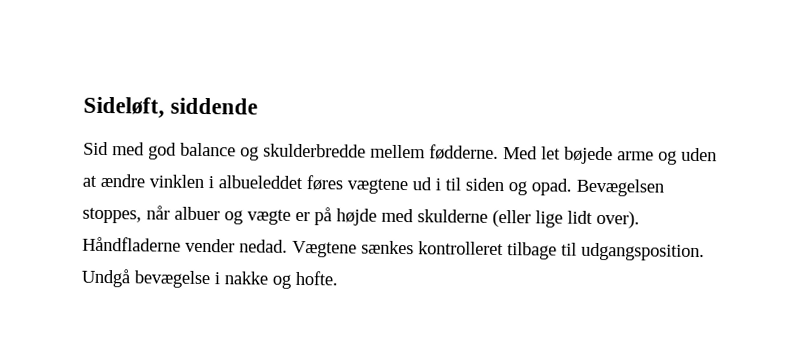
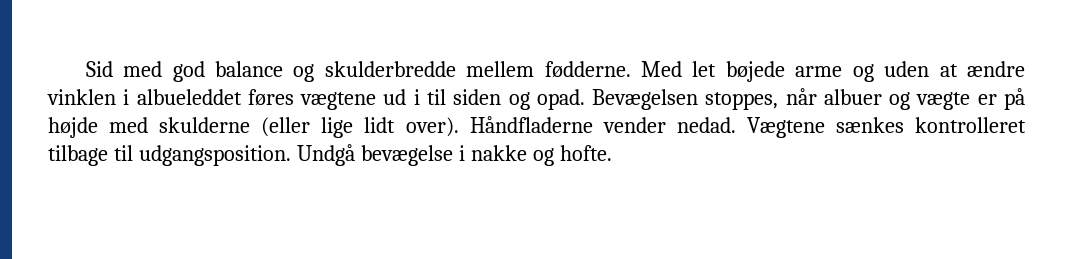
- Sideløft, siddende

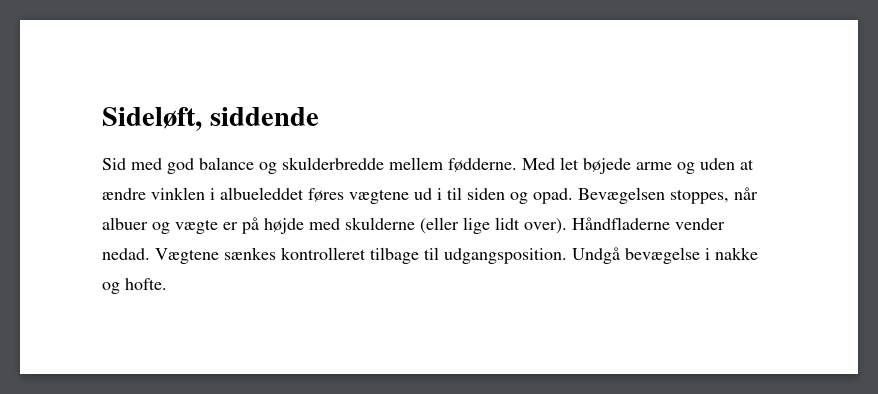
+ Sideløft, siddende

